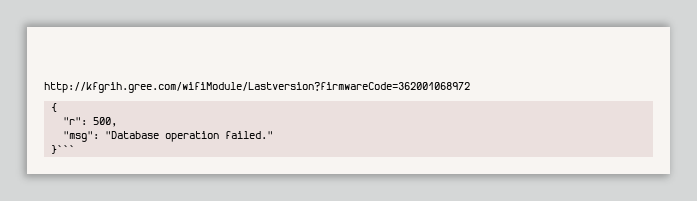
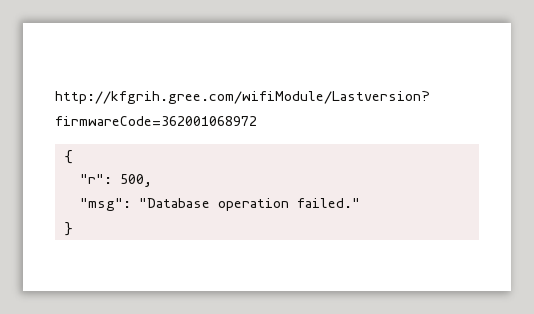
- }```
+ }

